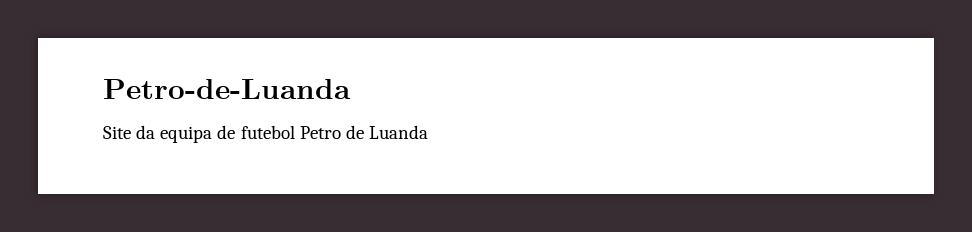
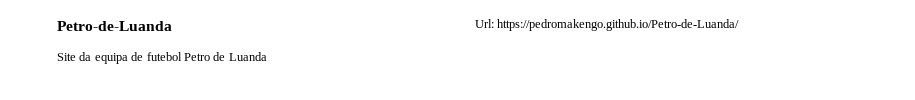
+ Url: https://pedromakengo.github.io/Petro-de-Luanda/

